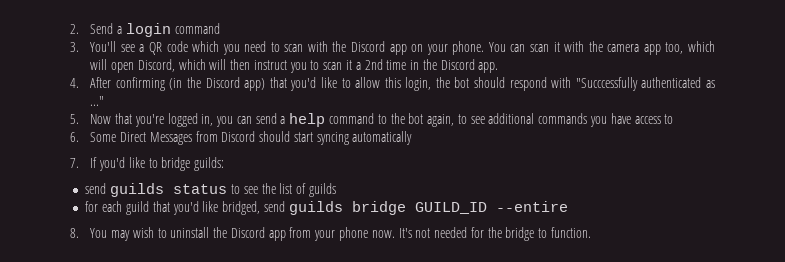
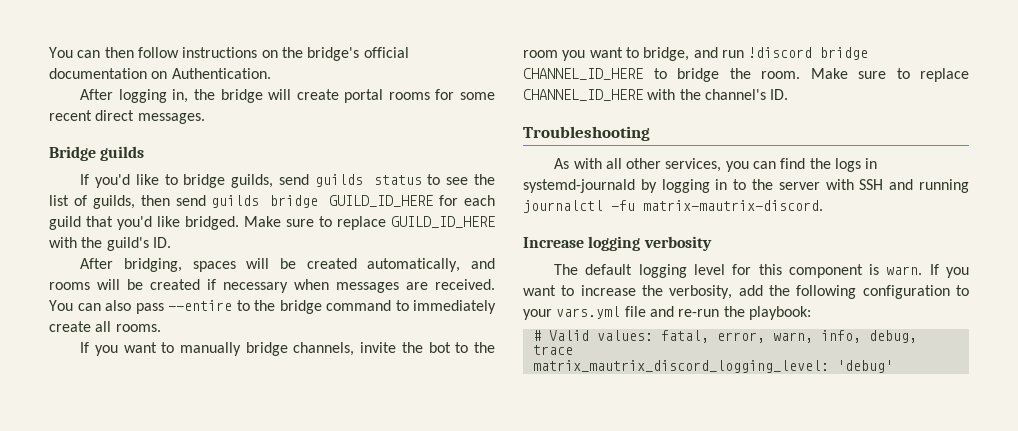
- 2. Send a login command
- 3. You'll see a QR code which you need to scan with the Discord app on your phone. You can scan it with the camera app too, which will open Discord, which will then instruct you to scan it a 2nd time in the Discord app.
- 4. After confirming (in the Discord app) that you'd like to allow this login, the bot should respond with "Succcessfully authenticated as ..."
- 5. Now that you're logged in, you can send a help command to the bot again, to see additional commands you have access to
- 6. Some Direct Messages from Discord should start syncing automatically
- 7. If you'd like to bridge guilds:
- send guilds status to see the list of guilds
- for each guild that you'd like bridged, send guilds bridge GUILD_ID --entire
- 8. You may wish to uninstall the Discord app from your phone now. It's not needed for the bridge to function.
+ You can then follow instructions on the bridge's official documentation on Authentication.
+ After logging in, the bridge will create portal rooms for some recent direct messages.
+ Bridge guilds
+ If you'd like to bridge guilds, send guilds status to see the list of guilds, then send guilds bridge GUILD_ID_HERE for each guild that you'd like bridged. Make sure to replace GUILD_ID_HERE with the guild's ID.
+ After bridging, spaces will be created automatically, and rooms will be created if necessary when messages are received. You can also pass --entire to the bridge command to immediately create all rooms.
+ If you want to manually bridge channels, invite the bot to the room you want to bridge, and run !discord bridge CHANNEL_ID_HERE to bridge the room. Make sure to replace CHANNEL_ID_HERE with the channel's ID.
+ Troubleshooting
+ As with all other services, you can find the logs in systemd-journald by logging in to the server with SSH and running journalctl -fu matrix-mautrix-discord.
+ Increase logging verbosity
+ The default logging level for this component is warn. If you want to increase the verbosity, add the following configuration to your vars.yml file and re-run the playbook:
+ # Valid values: fatal, error, warn, info, debug, trace
+ matrix_mautrix_discord_logging_level: 'debug'

